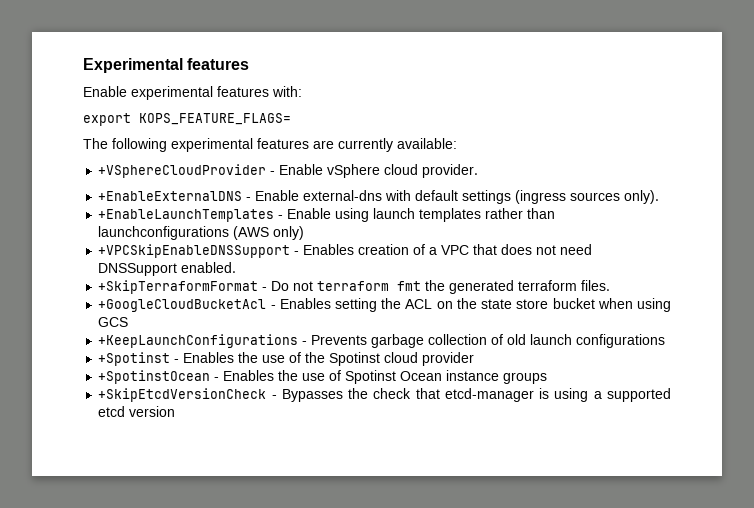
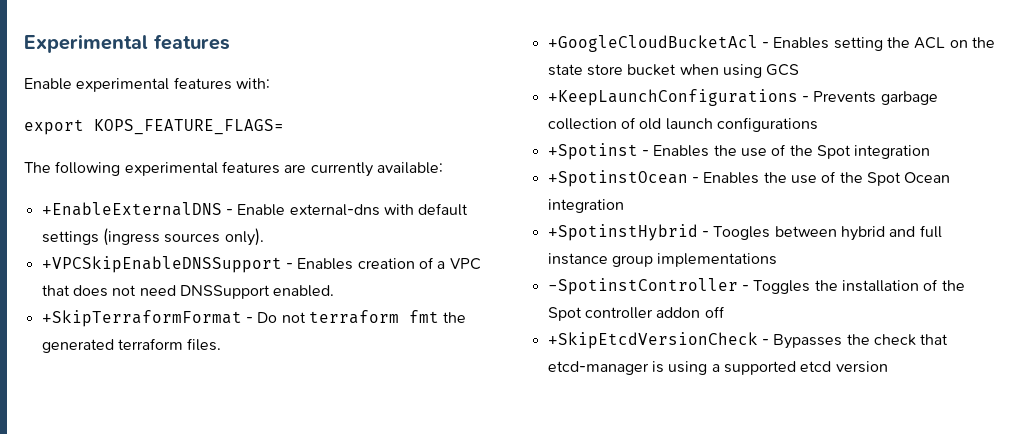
- +VSphereCloudProvider - Enable vSphere cloud provider.
- +EnableLaunchTemplates - Enable using launch templates rather than launchconfigurations (AWS only)
- +Spotinst - Enables the use of the Spotinst cloud provider
+ +Spotinst - Enables the use of the Spot integration
- +SpotinstOcean - Enables the use of Spotinst Ocean instance groups
+ +SpotinstOcean - Enables the use of the Spot Ocean integration
+ +SpotinstHybrid - Toogles between hybrid and full instance group implementations
+ -SpotinstController - Toggles the installation of the Spot controller addon off

